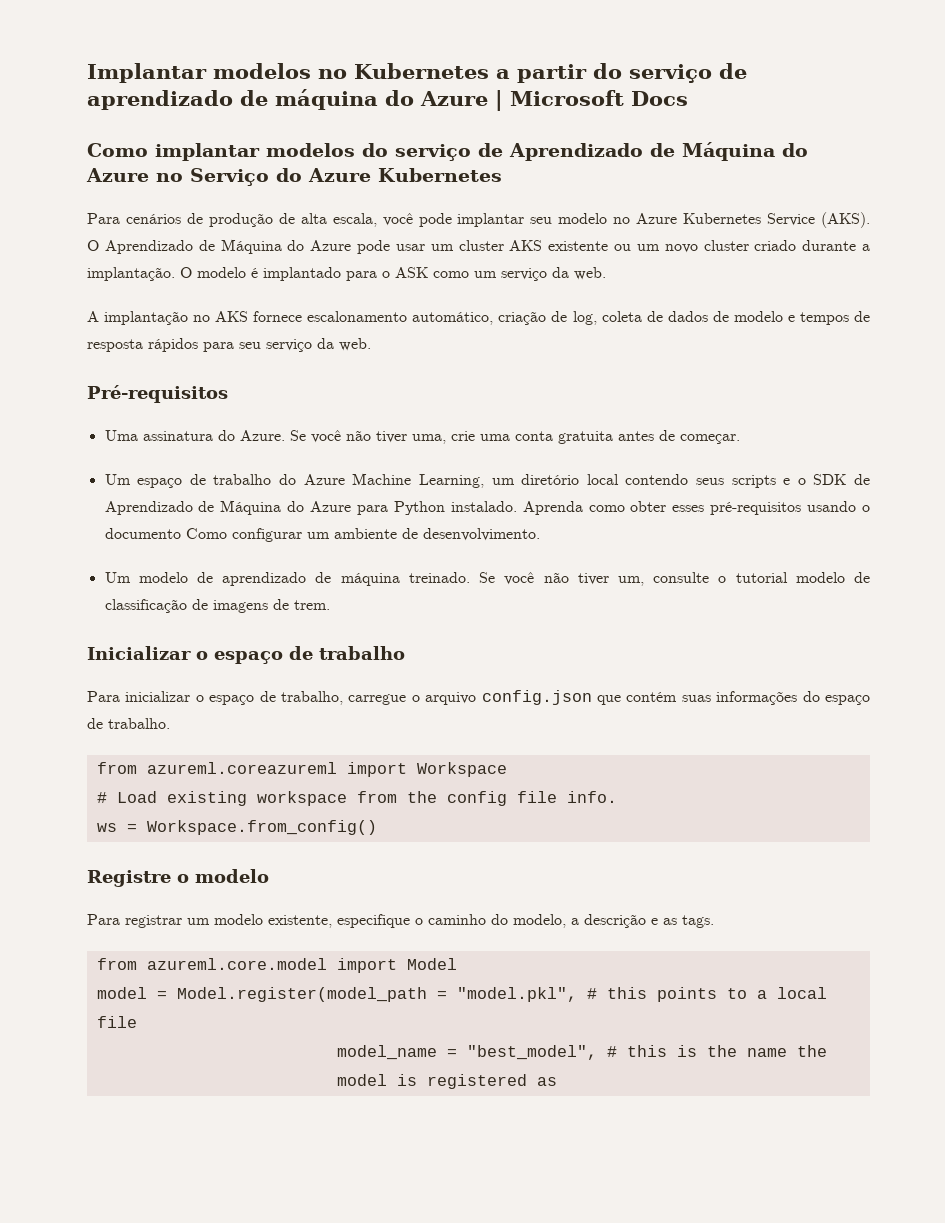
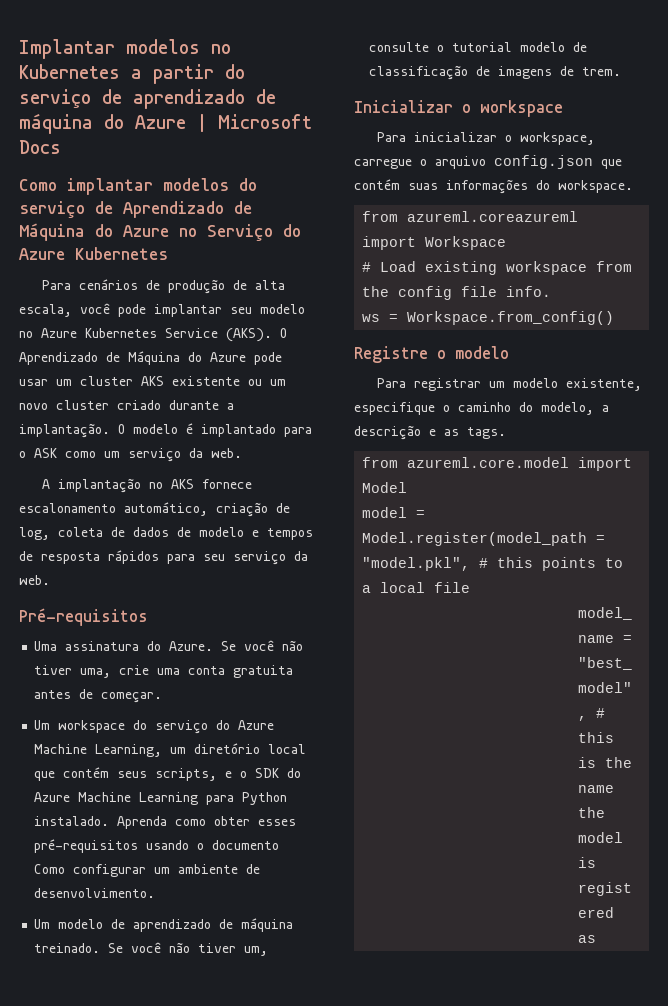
- Um espaço de trabalho do Azure Machine Learning, um diretório local contendo seus scripts e o SDK de Aprendizado de Máquina do Azure para Python instalado.
+ Um workspace do serviço do Azure Machine Learning, um diretório local que contém seus scripts, e o SDK do Azure Machine Learning para Python instalado.
- Inicializar o espaço de trabalho
+ Inicializar o workspace
- Para inicializar o espaço de trabalho, carregue o arquivo config.json que contém suas informações do espaço de trabalho.
+ Para inicializar o workspace, carregue o arquivo config.json que contém suas informações do workspace.

